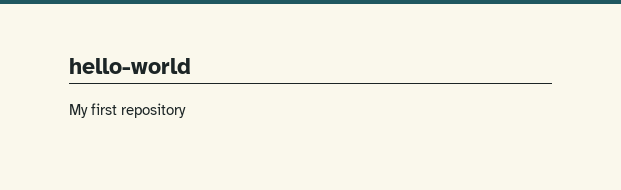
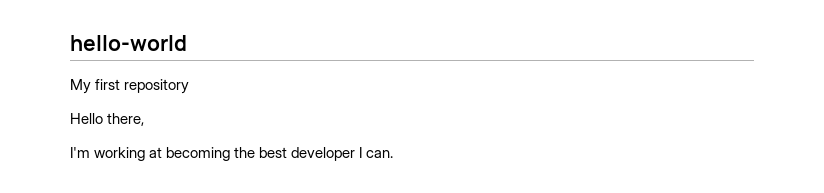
+ Hello there,
+ I'm working at becoming the best developer I can.

